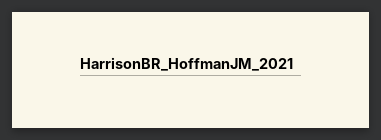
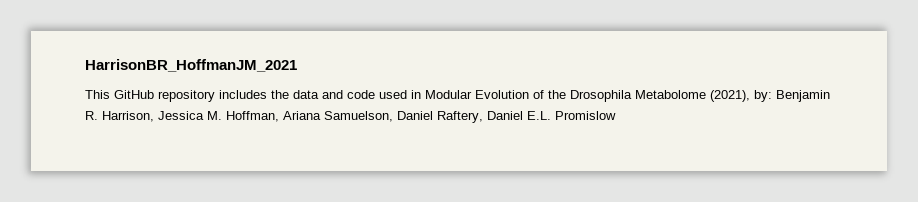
+ This GitHub repository includes the data and code used in Modular Evolution of the Drosophila Metabolome (2021), by: Benjamin R. Harrison, Jessica M. Hoffman, Ariana Samuelson, Daniel Raftery, Daniel E.L. Promislow

